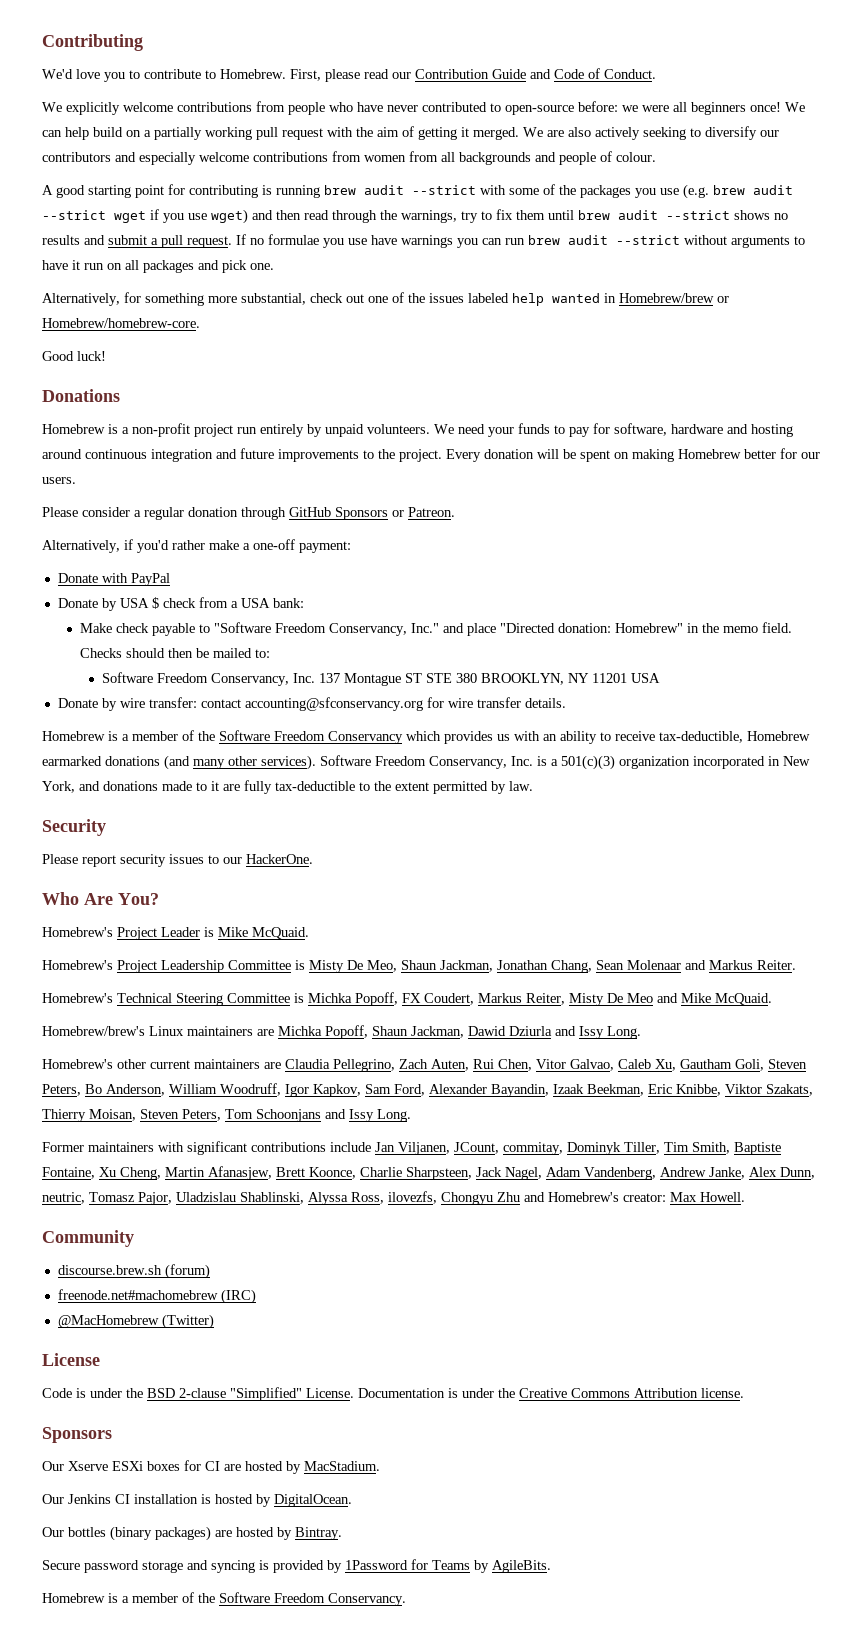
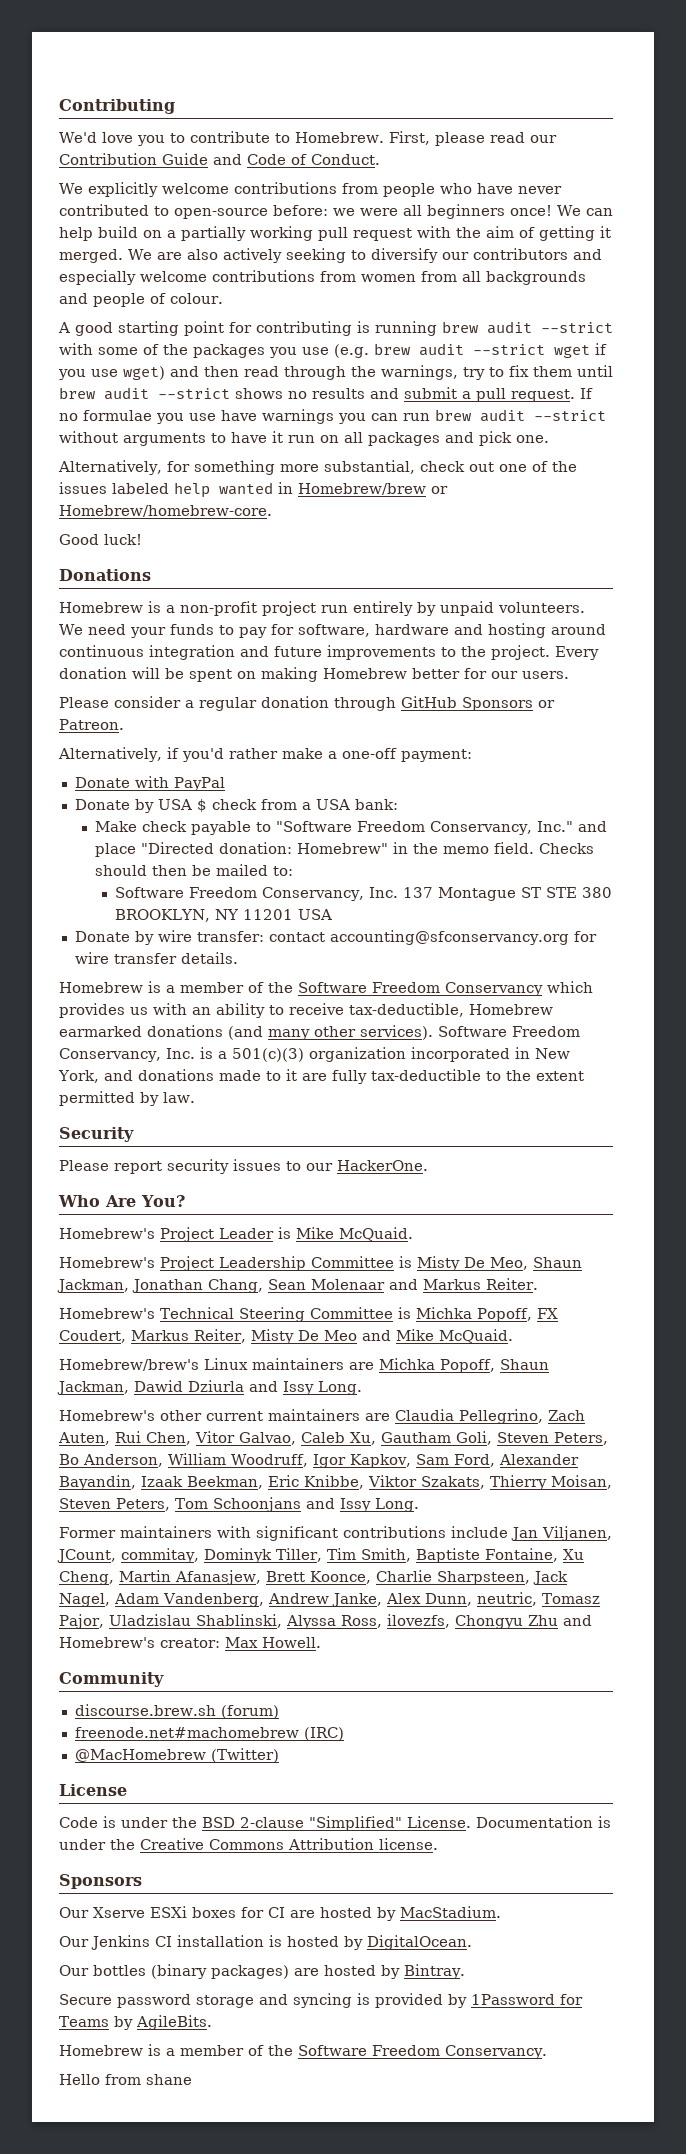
+ Hello from shane

